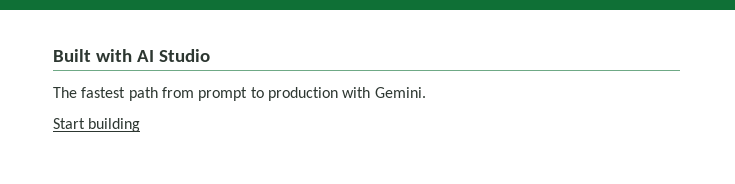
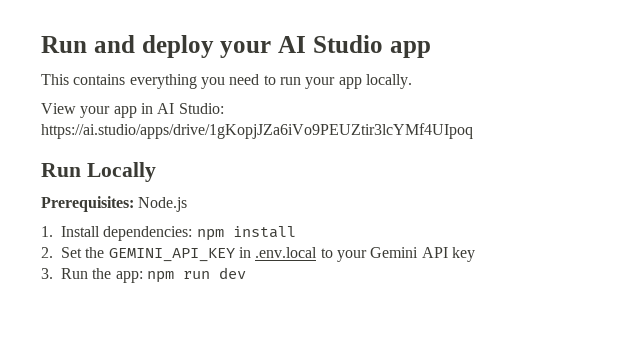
- Built with AI Studio
- The fastest path from prompt to production with Gemini.
- Start building
+ Run and deploy your AI Studio app
+ This contains everything you need to run your app locally.
+ View your app in AI Studio: https://ai.studio/apps/drive/1gKopjJZa6iVo9PEUZtir3lcYMf4UIpoq
+ Run Locally
+ Prerequisites: Node.js
+ 1. Install dependencies: npm install
+ 2. Set the GEMINI_API_KEY in .env.local to your Gemini API key
+ 3. Run the app: npm run dev

